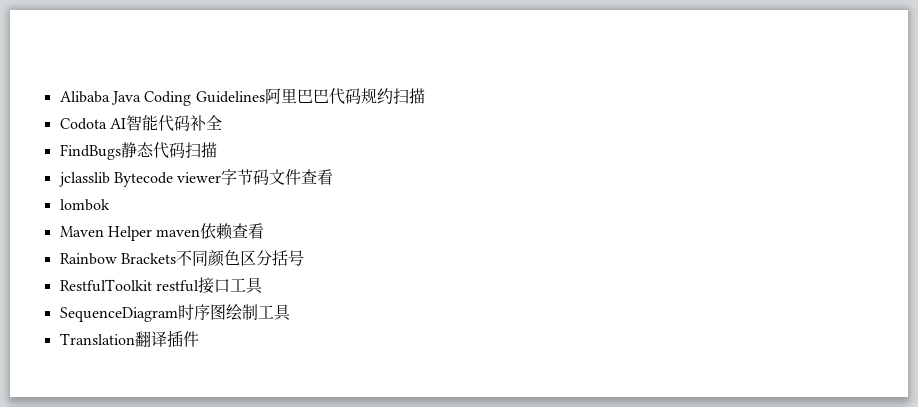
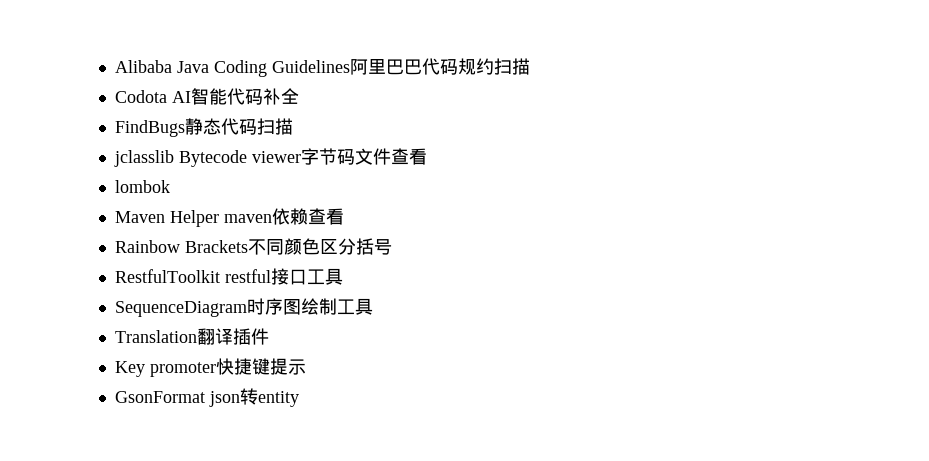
+ Key promoter快捷键提示
+ GsonFormat json转entity

